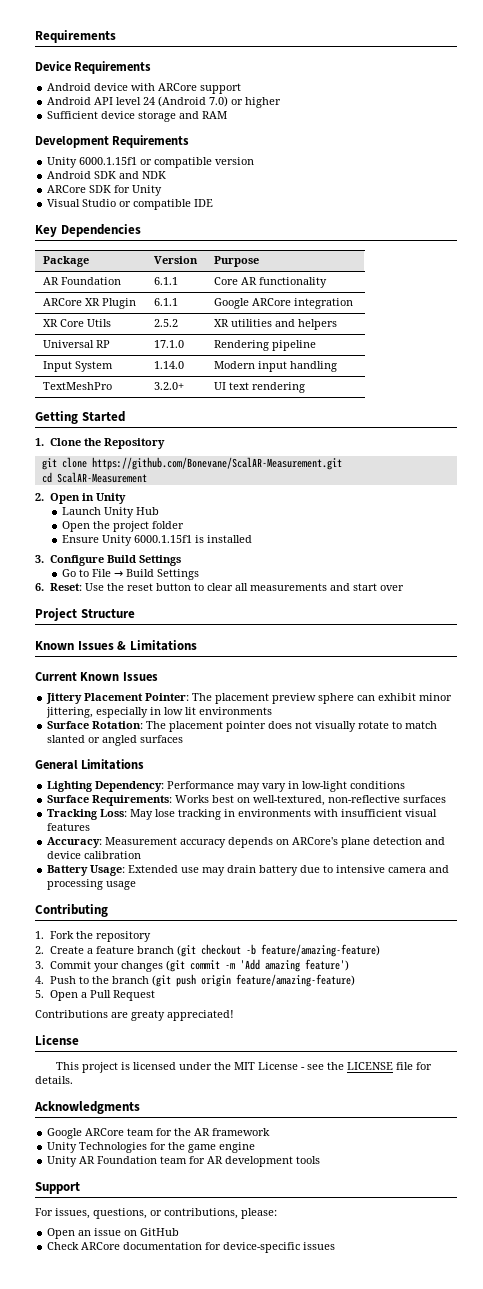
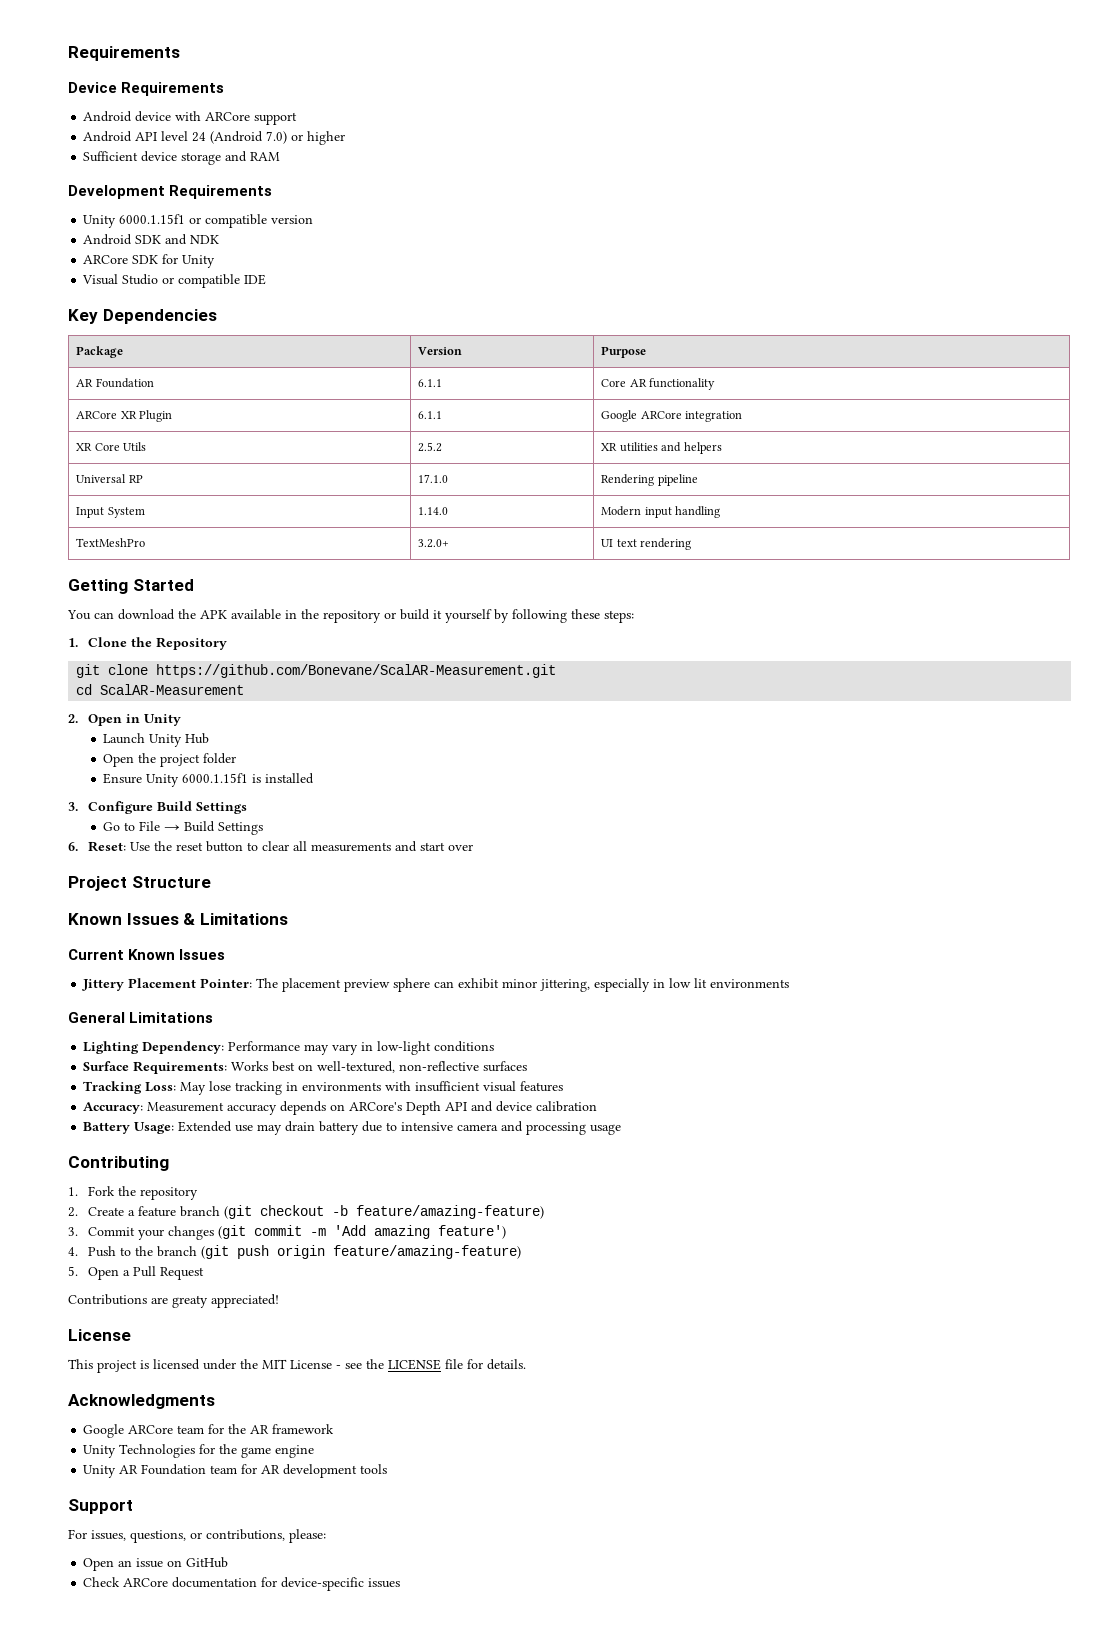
+ You can download the APK available in the repository or build it yourself by following these steps:
- Surface Rotation: The placement pointer does not visually rotate to match slanted or angled surfaces
- Accuracy: Measurement accuracy depends on ARCore's plane detection and device calibration
+ Accuracy: Measurement accuracy depends on ARCore's Depth API and device calibration

